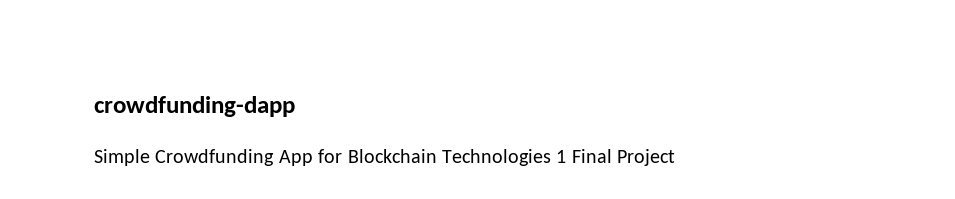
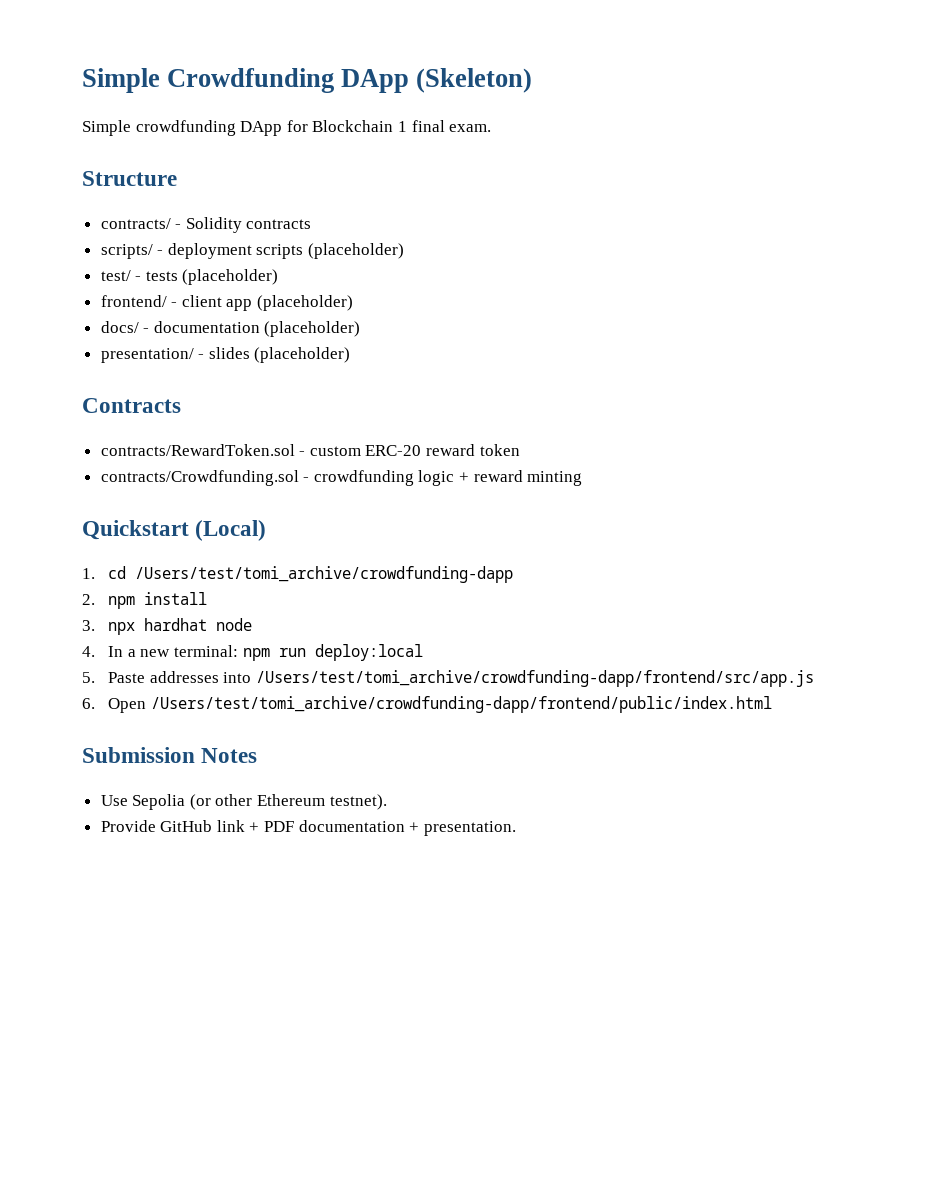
- crowdfunding-dapp
- Simple Crowdfunding App for Blockchain Technologies 1 Final Project
+ Simple Crowdfunding DApp (Skeleton)
+ Simple crowdfunding DApp for Blockchain 1 final exam.
+ Structure
+ contracts/ - Solidity contracts
+ scripts/ - deployment scripts (placeholder)
+ test/ - tests (placeholder)
+ frontend/ - client app (placeholder)
+ docs/ - documentation (placeholder)
+ presentation/ - slides (placeholder)
+ Contracts
+ contracts/RewardToken.sol - custom ERC-20 reward token
+ contracts/Crowdfunding.sol - crowdfunding logic + reward minting
+ Quickstart (Local)
+ 1. cd /Users/test/tomi_archive/crowdfunding-dapp
+ 2. npm install
+ 3. npx hardhat node
+ 4. In a new terminal: npm run deploy:local
+ 5. Paste addresses into /Users/test/tomi_archive/crowdfunding-dapp/frontend/src/app.js
+ 6. Open /Users/test/tomi_archive/crowdfunding-dapp/frontend/public/index.html
+ Submission Notes
+ Use Sepolia (or other Ethereum testnet).
+ Provide GitHub link + PDF documentation + presentation.

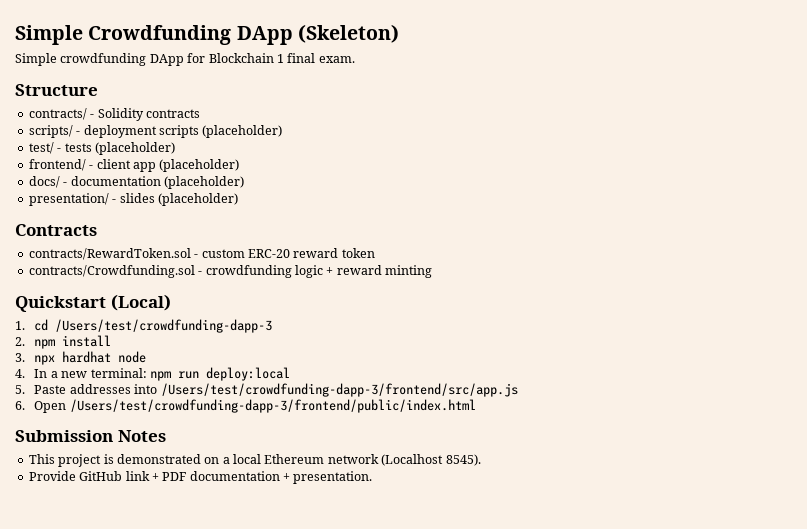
- 1. cd /Users/test/tomi_archive/crowdfunding-dapp
+ 1. cd /Users/test/crowdfunding-dapp-3
- 5. Paste addresses into /Users/test/tomi_archive/crowdfunding-dapp/frontend/src/app.js
+ 5. Paste addresses into /Users/test/crowdfunding-dapp-3/frontend/src/app.js
- 6. Open /Users/test/tomi_archive/crowdfunding-dapp/frontend/public/index.html
+ 6. Open /Users/test/crowdfunding-dapp-3/frontend/public/index.html
- Use Sepolia (or other Ethereum testnet).
+ This project is demonstrated on a local Ethereum network (Localhost 8545).

